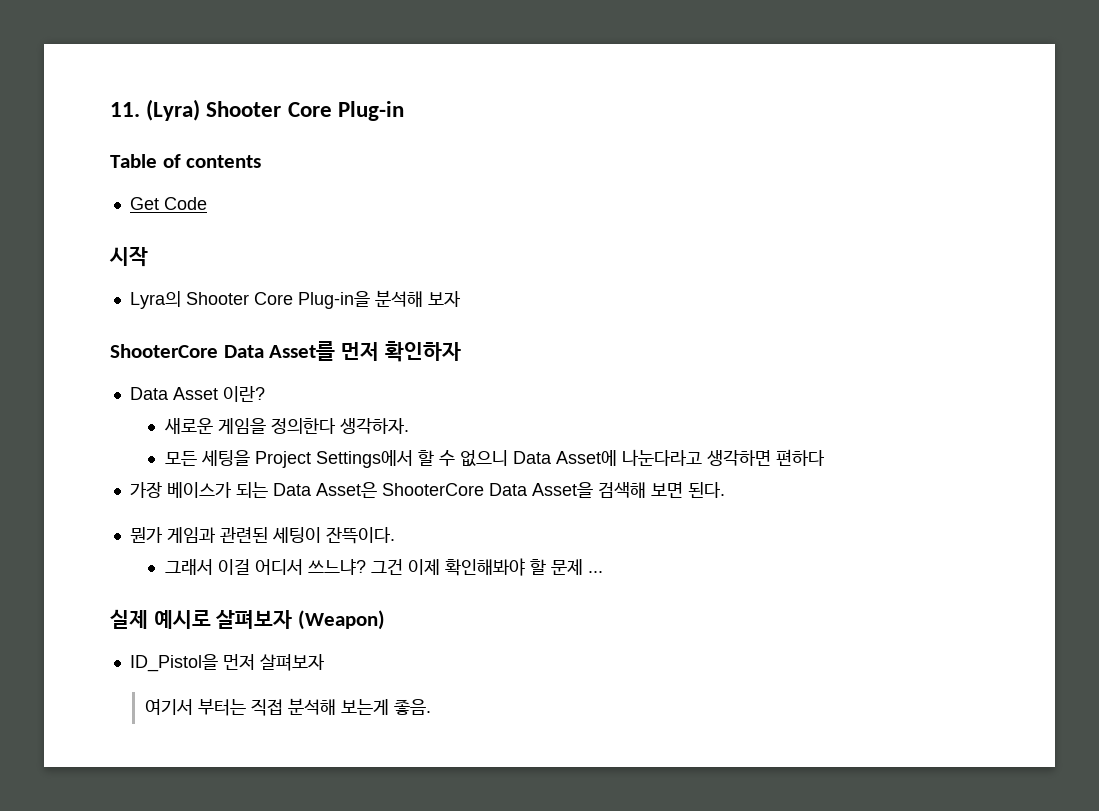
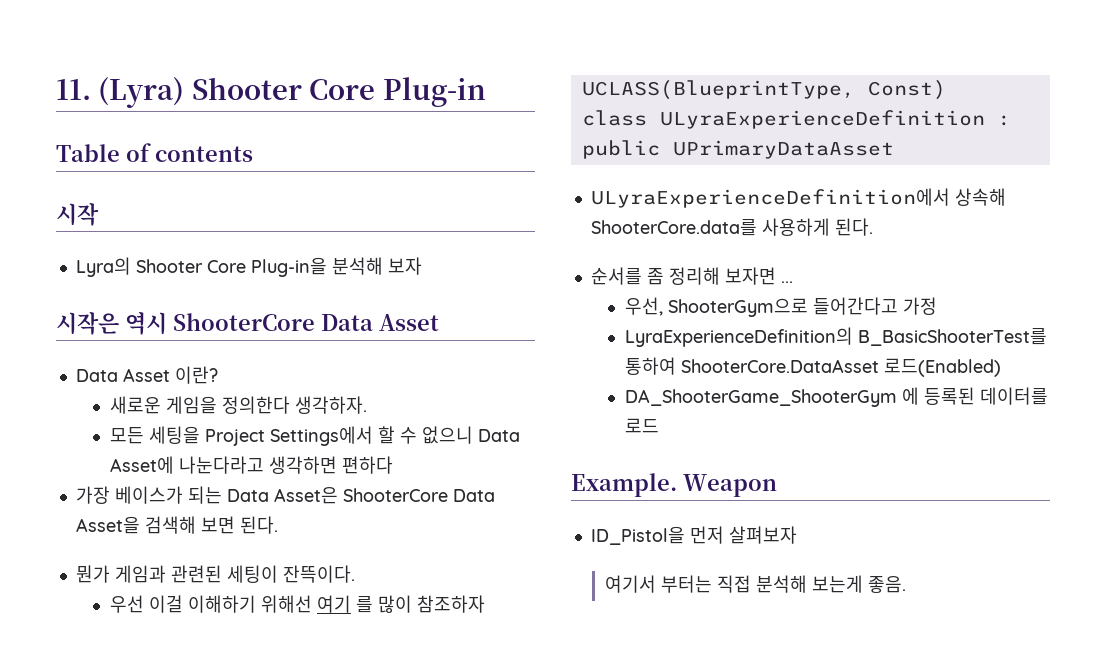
- Get Code
- ShooterCore Data Asset를 먼저 확인하자
+ 시작은 역시 ShooterCore Data Asset
- 그래서 이걸 어디서 쓰느냐? 그건 이제 확인해봐야 할 문제 ...
- 실제 예시로 살펴보자 (Weapon)
+ 우선 이걸 이해하기 위해선 여기 를 많이 참조하자
+ UCLASS(BlueprintType, Const)
+ class ULyraExperienceDefinition : public UPrimaryDataAsset
+ ULyraExperienceDefinition에서 상속해 ShooterCore.data를 사용하게 된다.
+ 순서를 좀 정리해 보자면 ...
+ 우선, ShooterGym으로 들어간다고 가정
+ LyraExperienceDefinition의 B_BasicShooterTest를 통하여 ShooterCore.DataAsset 로드(Enabled)
+ DA_ShooterGame_ShooterGym 에 등록된 데이터를 로드
+ Example. Weapon

